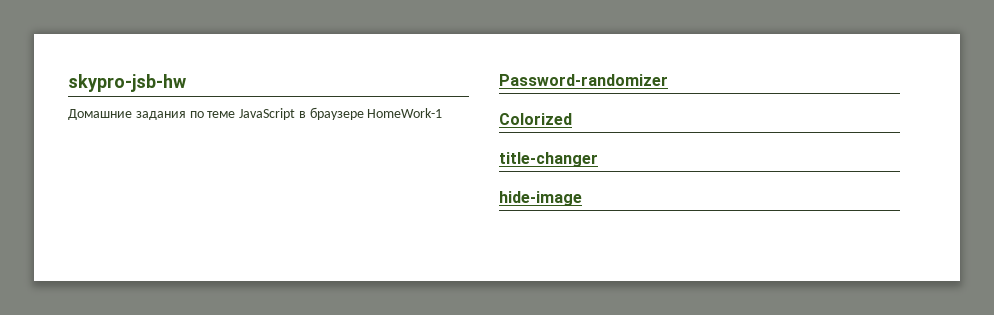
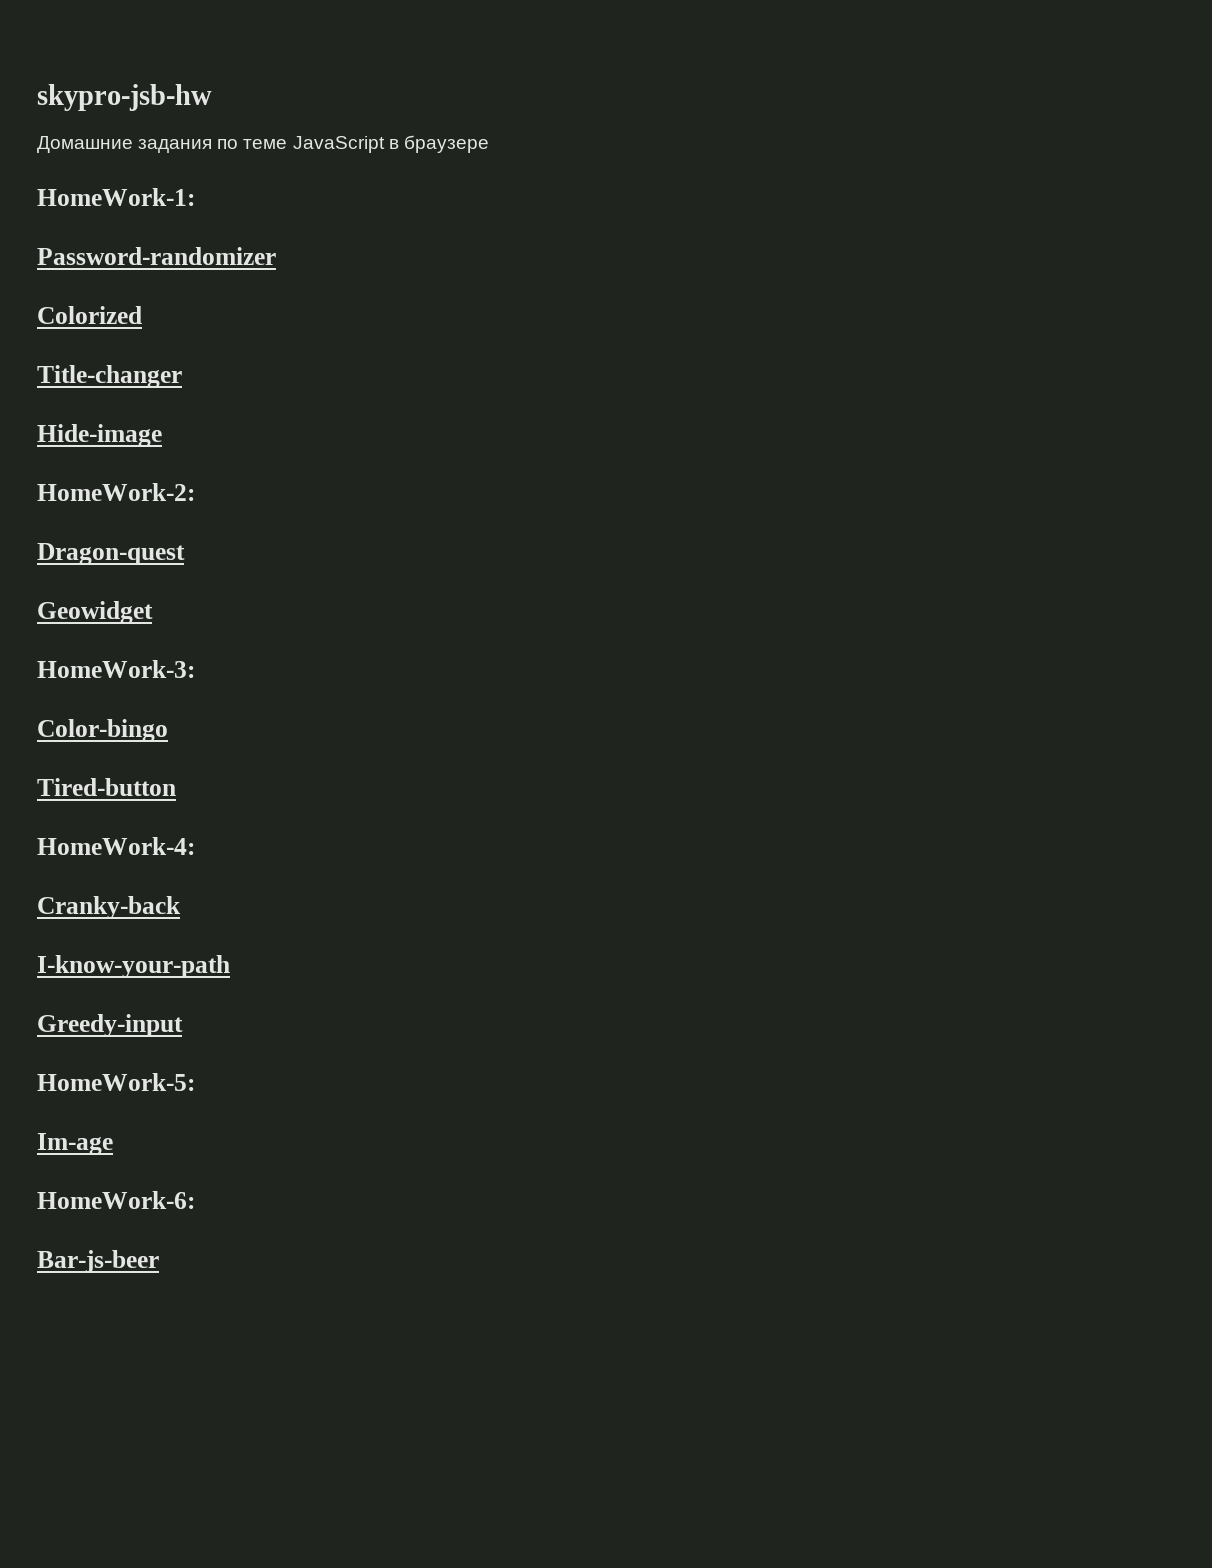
- Домашние задания по теме JavaScript в браузере HomeWork-1
+ Домашние задания по теме JavaScript в браузере
+ HomeWork-1:
- title-changer
- hide-image
+ Title-changer
+ Hide-image
+ HomeWork-2:
+ Dragon-quest
+ Geowidget
+ HomeWork-3:
+ Color-bingo
+ Tired-button
+ HomeWork-4:
+ Cranky-back
+ I-know-your-path
+ Greedy-input
+ HomeWork-5:
+ Im-age
+ HomeWork-6:
+ Bar-js-beer

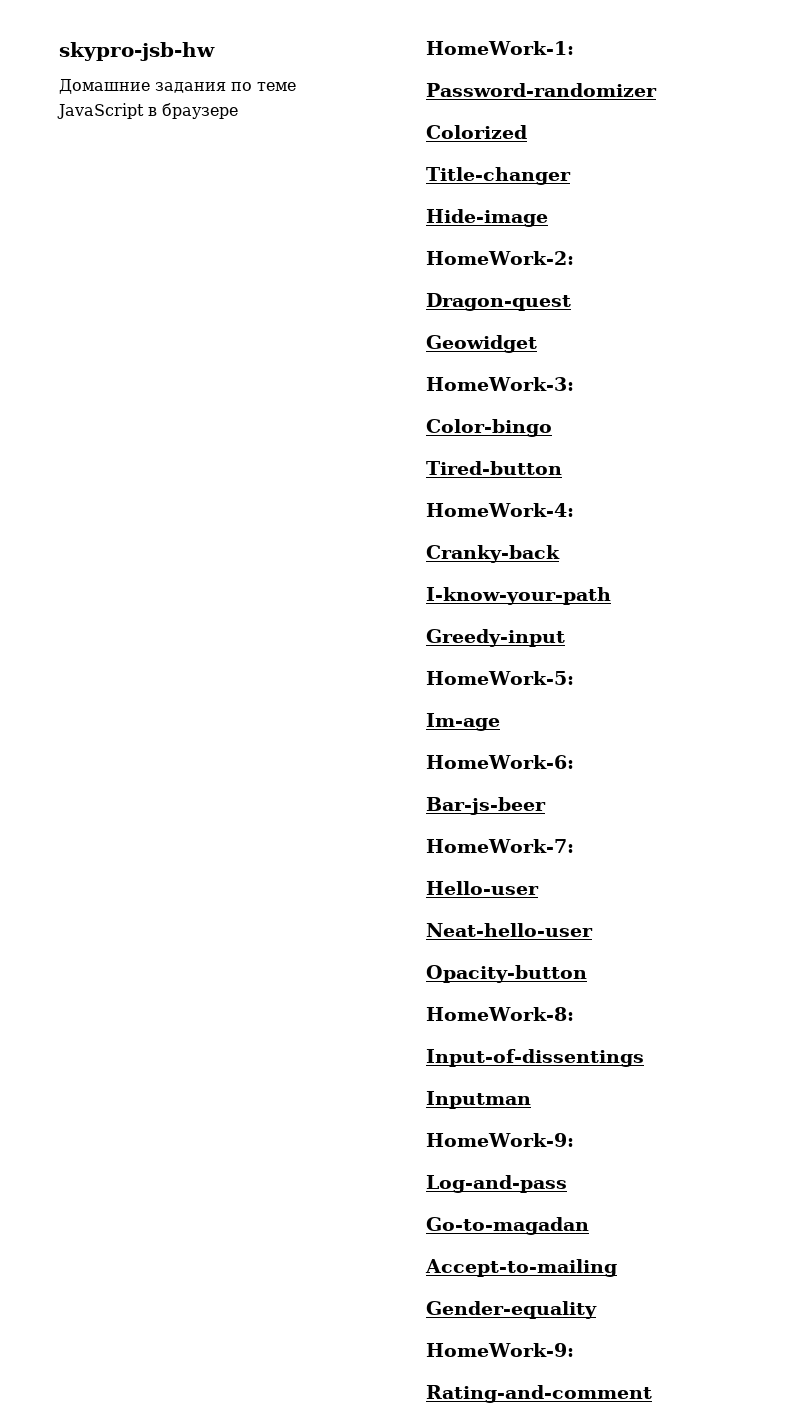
+ HomeWork-7:
+ Hello-user
+ Neat-hello-user
+ Opacity-button
+ HomeWork-8:
+ Input-of-dissentings
+ Inputman
+ HomeWork-9:
+ Log-and-pass
+ Go-to-magadan
+ Accept-to-mailing
+ Gender-equality
+ HomeWork-9:
+ Rating-and-comment

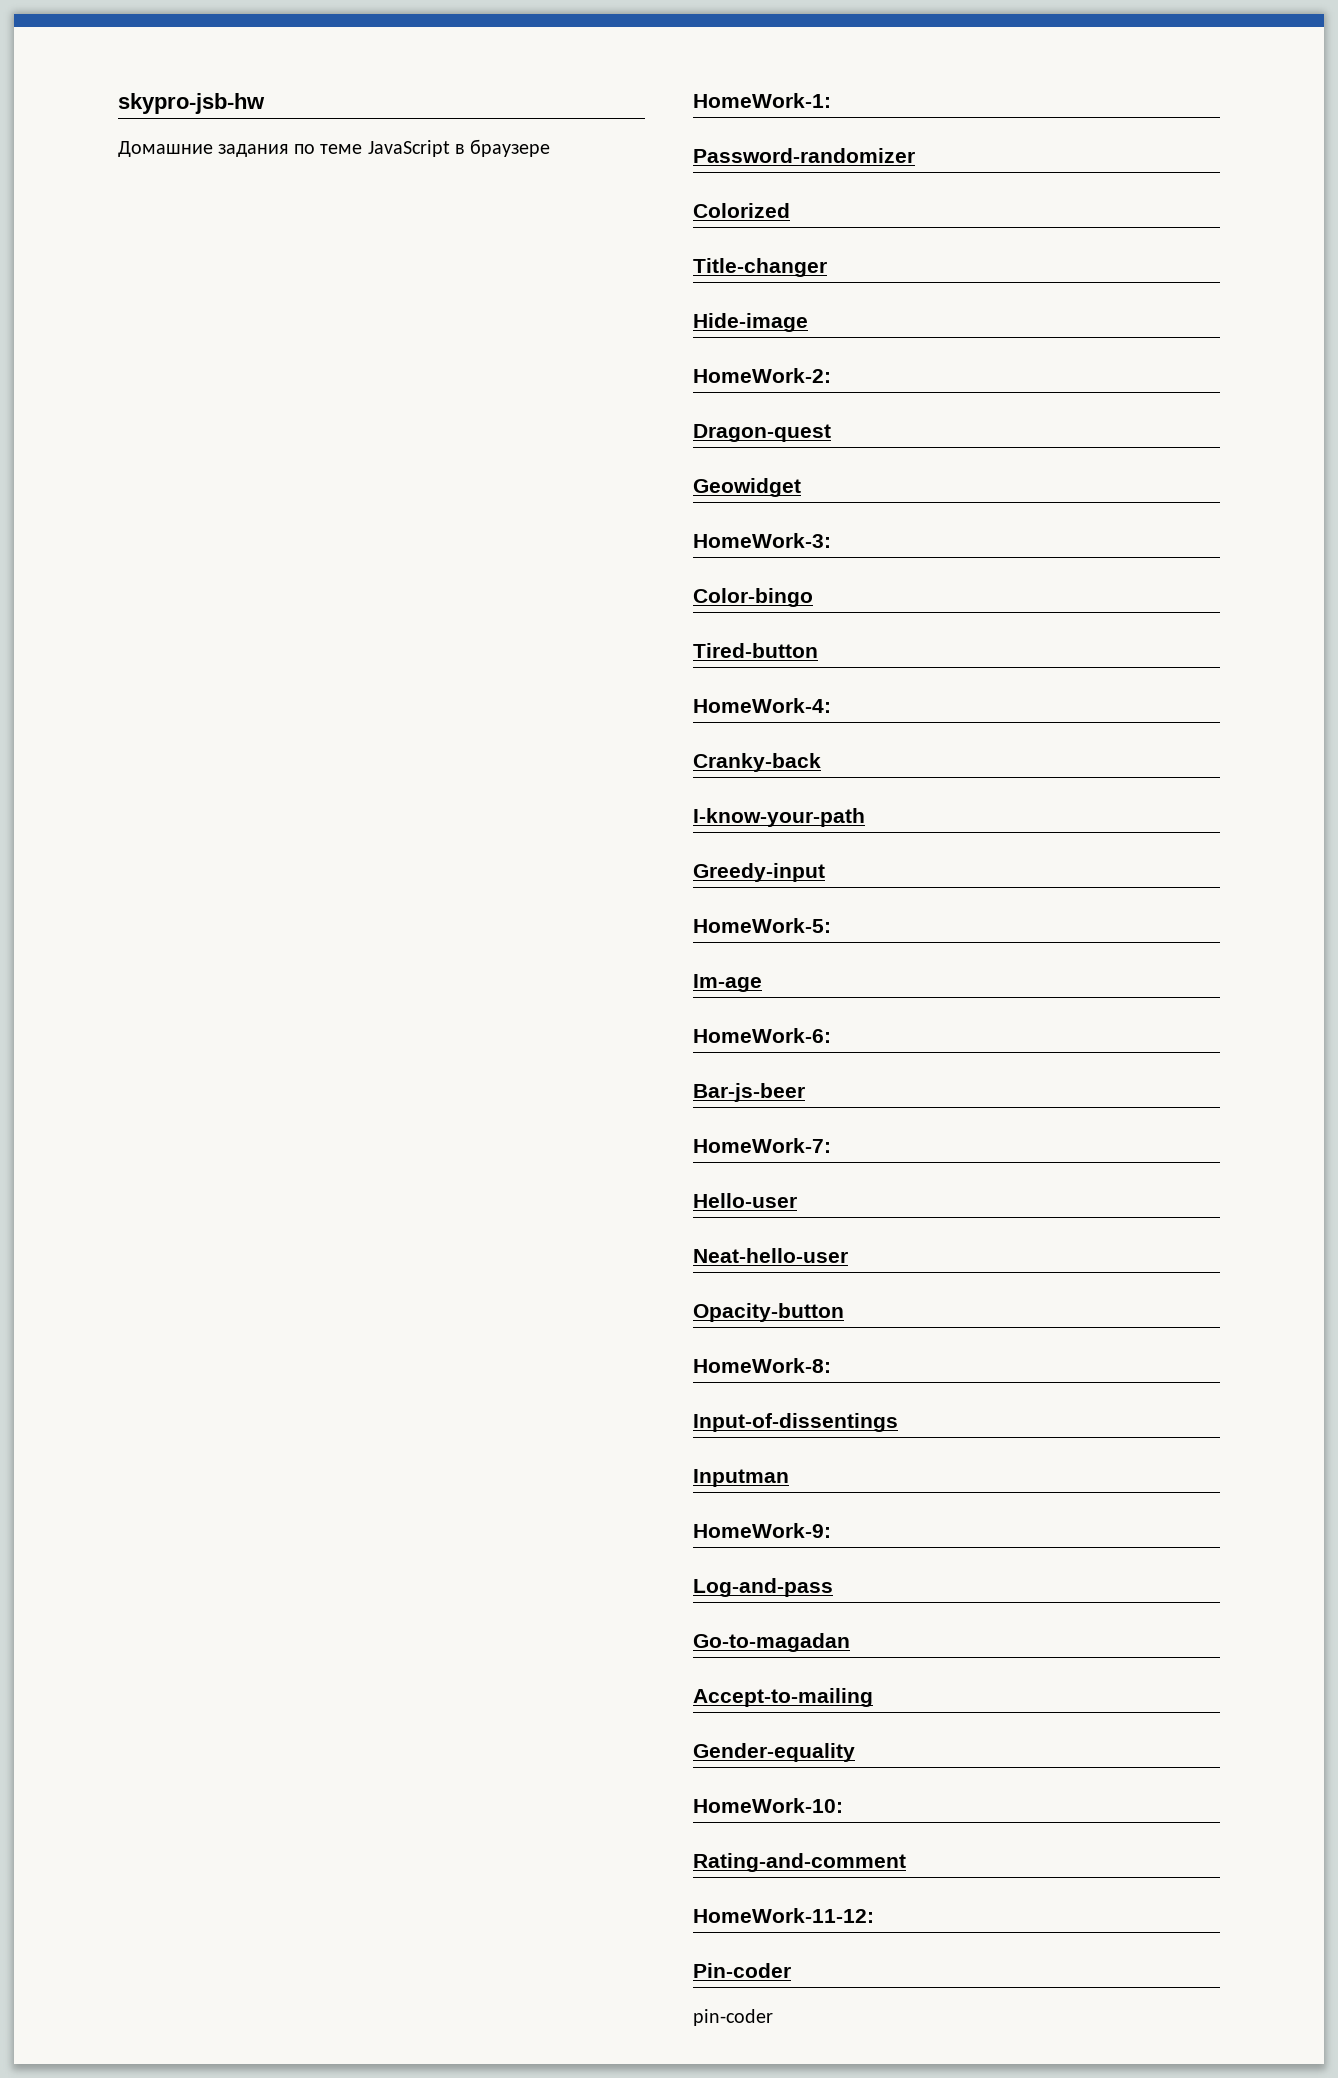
  Gender-equality
- HomeWork-9:
+ HomeWork-10:
+ HomeWork-11-12:
+ Pin-coder
+ pin-coder

